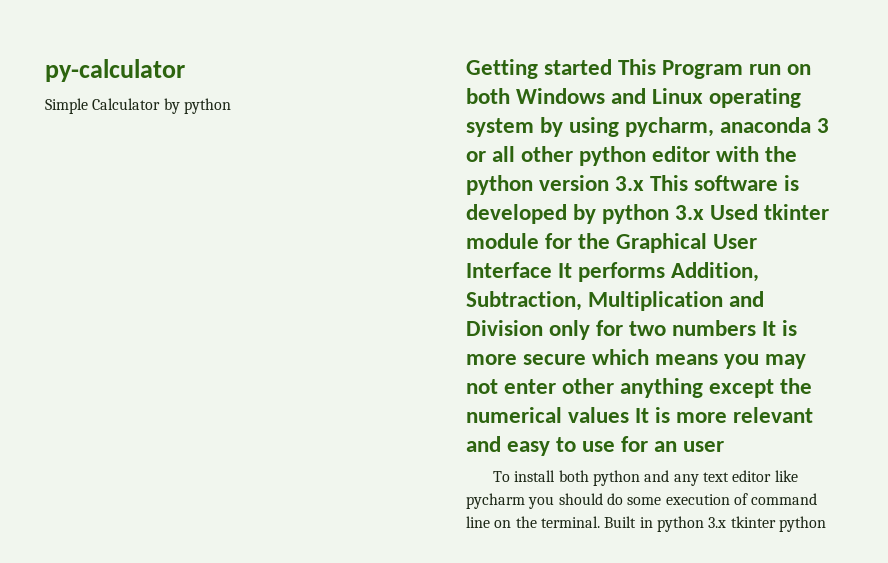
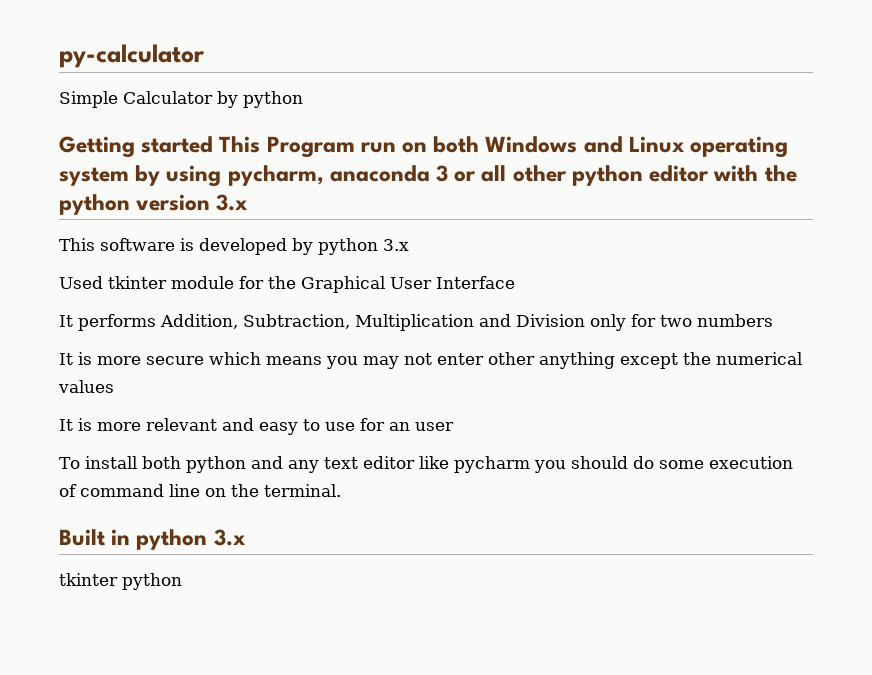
- Getting started This Program run on both Windows and Linux operating system by using pycharm, anaconda 3 or all other python editor with the python version 3.x This software is developed by python 3.x Used tkinter module for the Graphical User Interface It performs Addition, Subtraction, Multiplication and Division only for two numbers It is more secure which means you may not enter other anything except the numerical values It is more relevant and easy to use for an user
+ Getting started This Program run on both Windows and Linux operating system by using pycharm, anaconda 3 or all other python editor with the python version 3.x
+ This software is developed by python 3.x
+ Used tkinter module for the Graphical User Interface
+ It performs Addition, Subtraction, Multiplication and Division only for two numbers
+ It is more secure which means you may not enter other anything except the numerical values
+ It is more relevant and easy to use for an user
- To install both python and any text editor like pycharm you should do some execution of command line on the terminal. Built in python 3.x tkinter python
+ To install both python and any text editor like pycharm you should do some execution of command line on the terminal.
+ Built in python 3.x
+ tkinter python

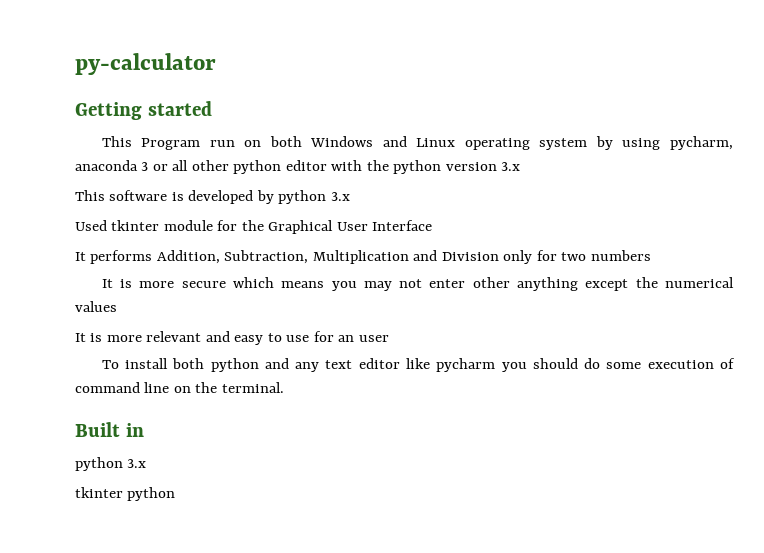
- Simple Calculator by python
- Getting started This Program run on both Windows and Linux operating system by using pycharm, anaconda 3 or all other python editor with the python version 3.x
+ Getting started
+ This Program run on both Windows and Linux operating system by using pycharm, anaconda 3 or all other python editor with the python version 3.x
- Built in python 3.x
+ Built in
+ python 3.x

